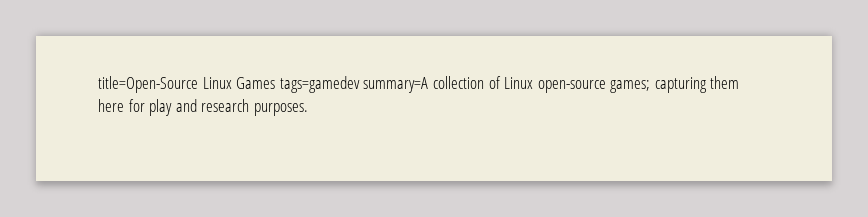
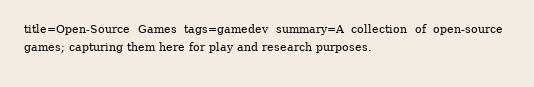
- title=Open-Source Linux Games tags=gamedev summary=A collection of Linux open-source games; capturing them here for play and research purposes.
+ title=Open-Source Games tags=gamedev summary=A collection of open-source games; capturing them here for play and research purposes.

